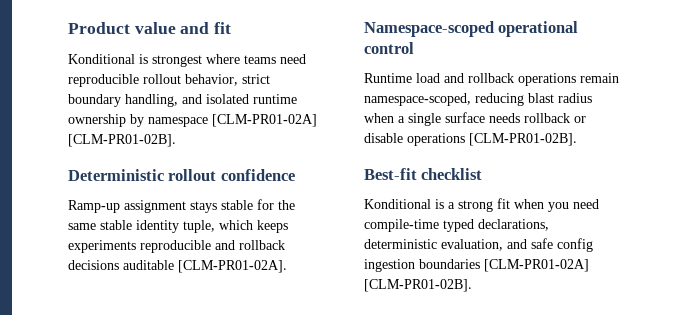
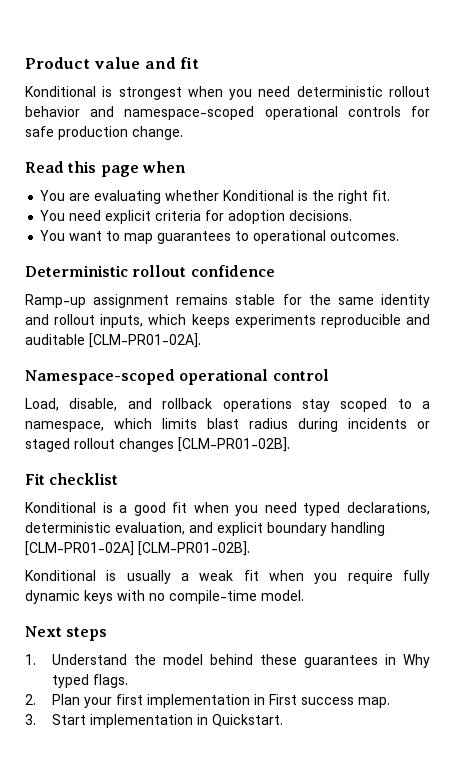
- Konditional is strongest where teams need reproducible rollout behavior, strict boundary handling, and isolated runtime ownership by namespace [CLM-PR01-02A] [CLM-PR01-02B].
+ Konditional is strongest when you need deterministic rollout behavior and namespace-scoped operational controls for safe production change.
+ Read this page when
+ You are evaluating whether Konditional is the right fit.
+ You need explicit criteria for adoption decisions.
+ You want to map guarantees to operational outcomes.
- Ramp-up assignment stays stable for the same stable identity tuple, which keeps experiments reproducible and rollback decisions auditable [CLM-PR01-02A].
+ Ramp-up assignment remains stable for the same identity and rollout inputs, which keeps experiments reproducible and auditable [CLM-PR01-02A].
- Runtime load and rollback operations remain namespace-scoped, reducing blast radius when a single surface needs rollback or disable operations [CLM-PR01-02B].
- Best-fit checklist
+ Load, disable, and rollback operations stay scoped to a namespace, which limits blast radius during incidents or staged rollout changes [CLM-PR01-02B].
+ Fit checklist
- Konditional is a strong fit when you need compile-time typed declarations, deterministic evaluation, and safe config ingestion boundaries [CLM-PR01-02A] [CLM-PR01-02B].
+ Konditional is a good fit when you need typed declarations, deterministic evaluation, and explicit boundary handling [CLM-PR01-02A] [CLM-PR01-02B].
+ Konditional is usually a weak fit when you require fully dynamic keys with no compile-time model.
+ Next steps
+ 1. Understand the model behind these guarantees in Why typed flags.
+ 2. Plan your first implementation in First success map.
+ 3. Start implementation in Quickstart.

